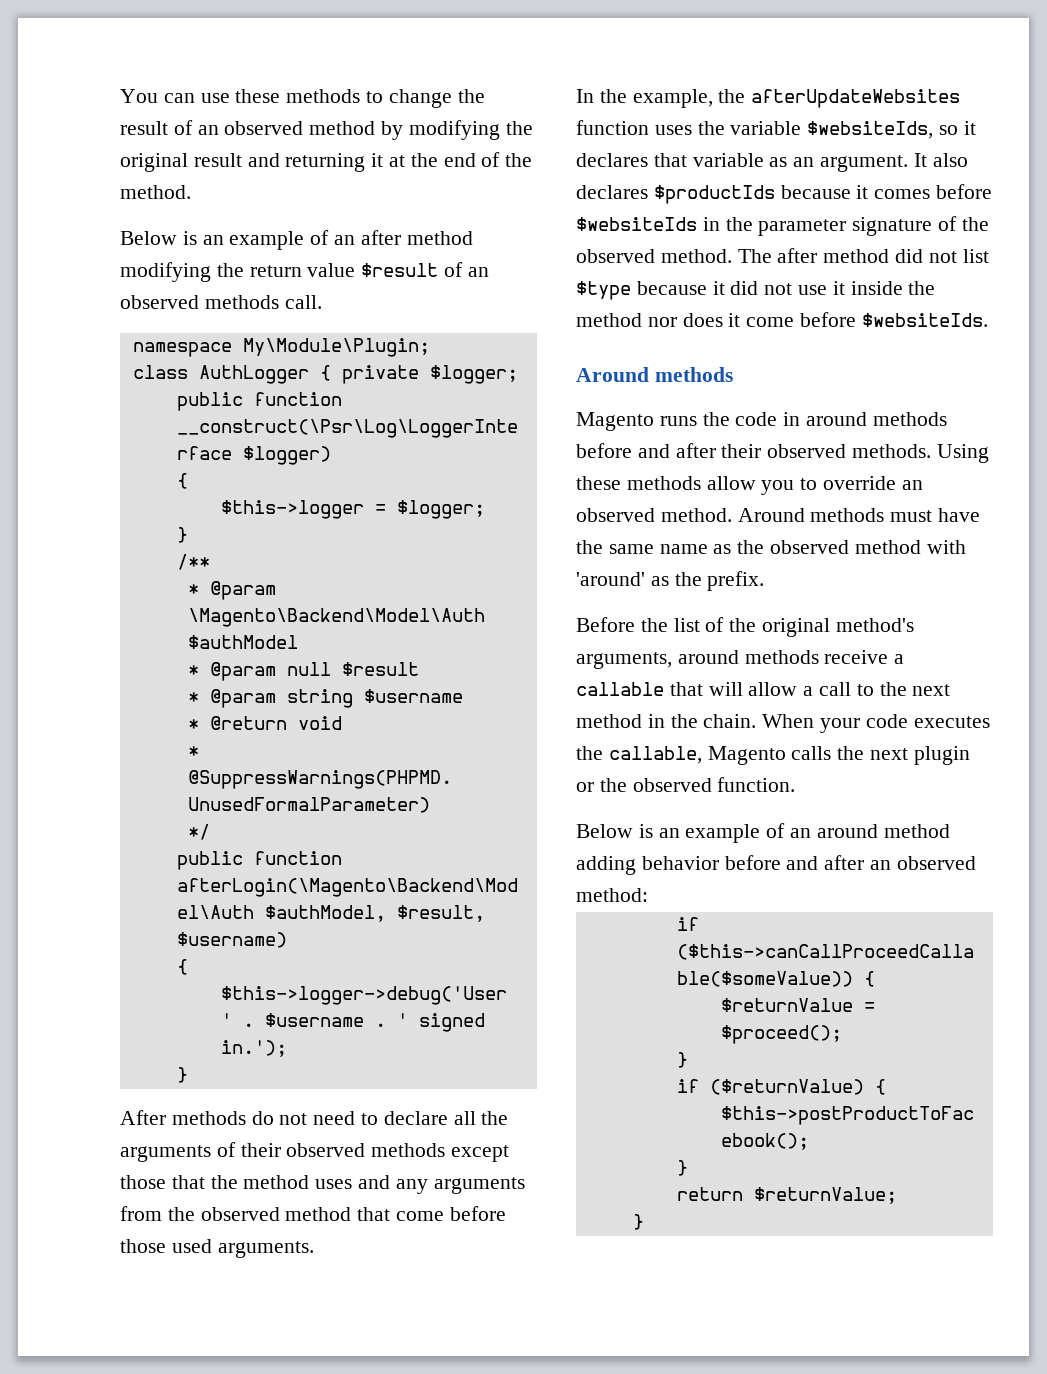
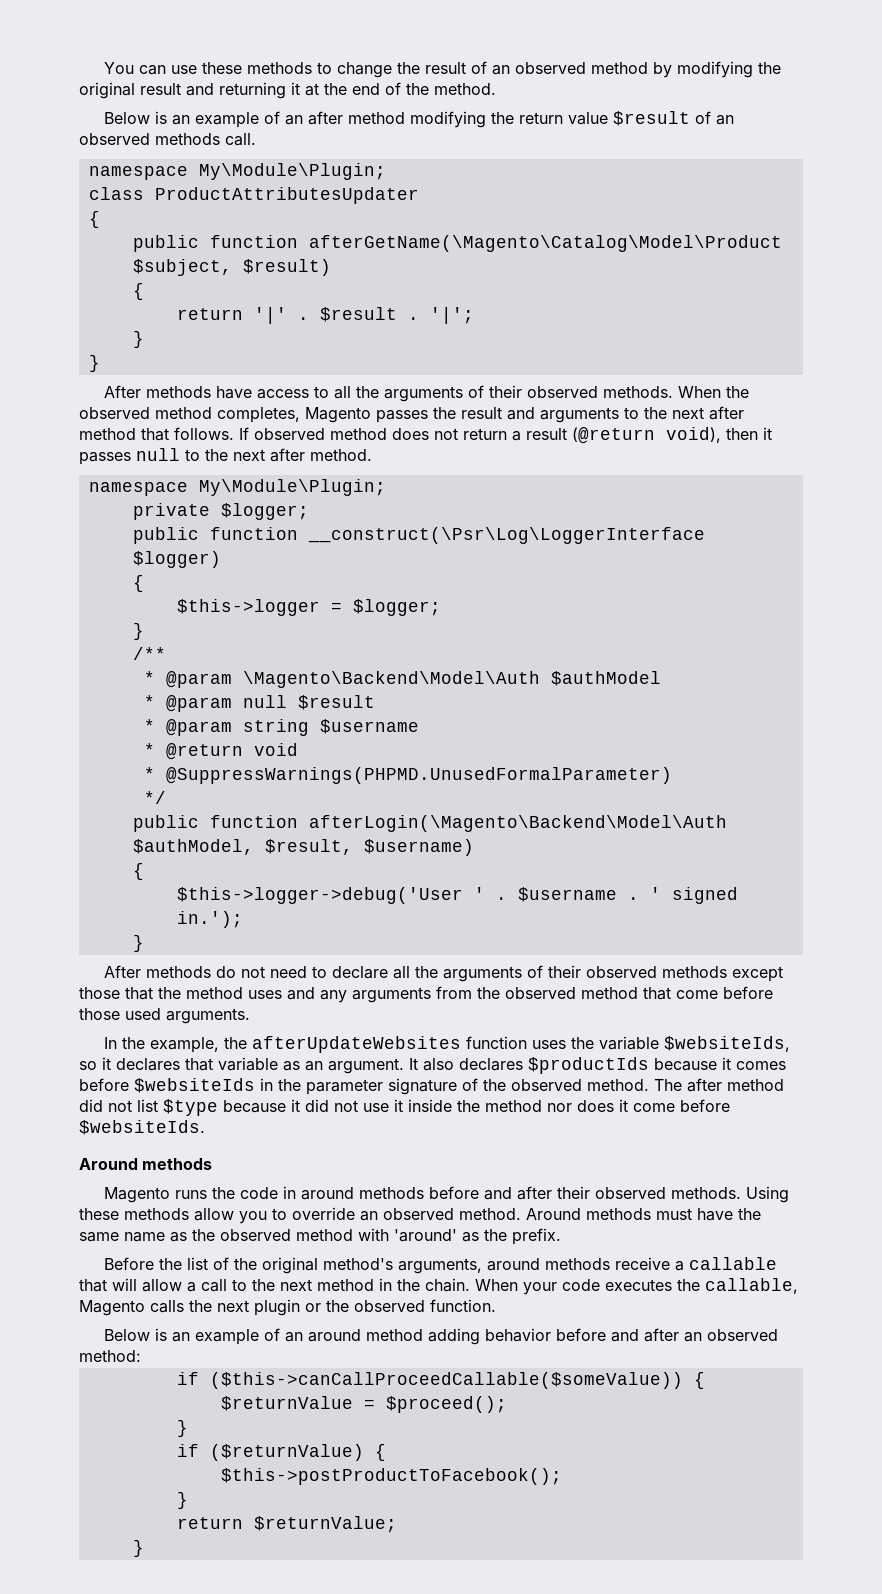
- class AuthLogger { private $logger;
+ class ProductAttributesUpdater
+ {
+ public function afterGetName(\Magento\Catalog\Model\Product $subject, $result)
+ {
+ return '|' . $result . '|';
+ }
+ }
+ After methods have access to all the arguments of their observed methods. When the observed method completes, Magento passes the result and arguments to the next after method that follows. If observed method does not return a result (@return void), then it passes null to the next after method.
+ namespace My\Module\Plugin;
+ private $logger;

